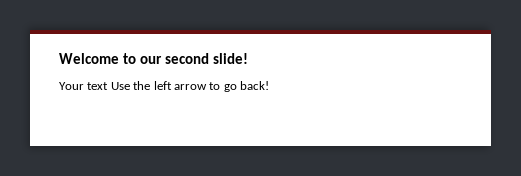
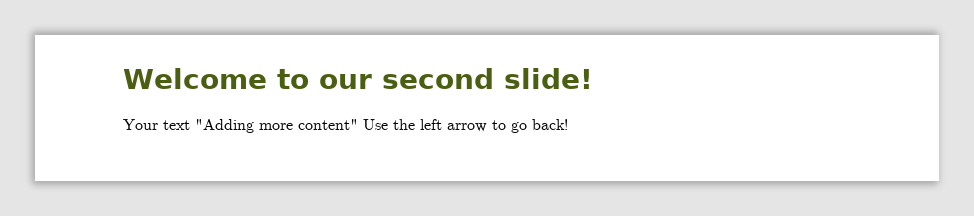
- Your text Use the left arrow to go back!
+ Your text "Adding more content" Use the left arrow to go back!

